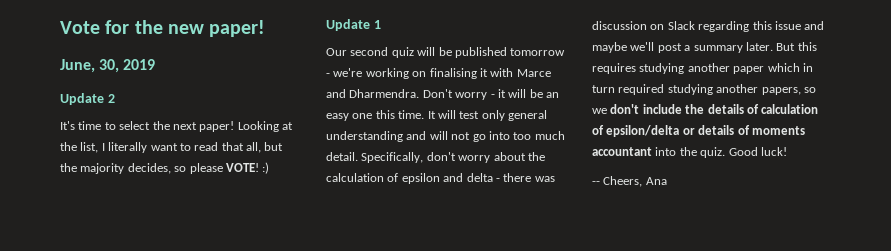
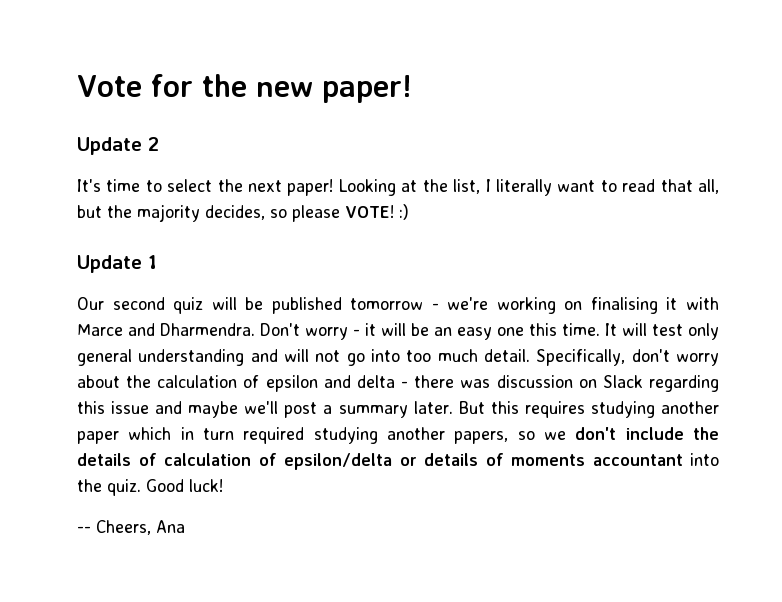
- June, 30, 2019

